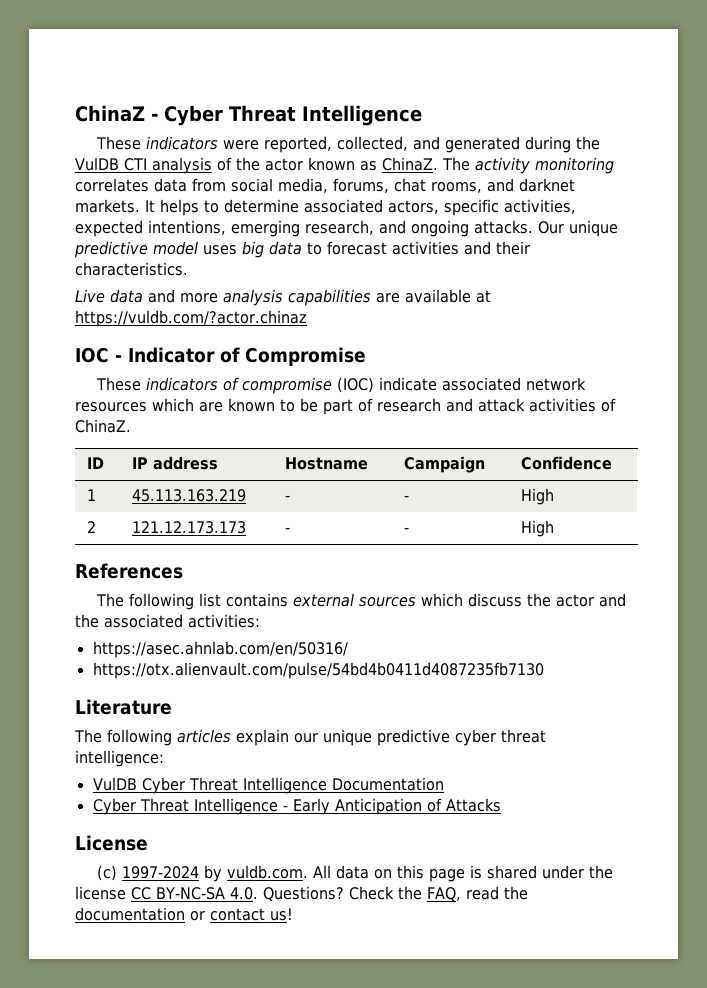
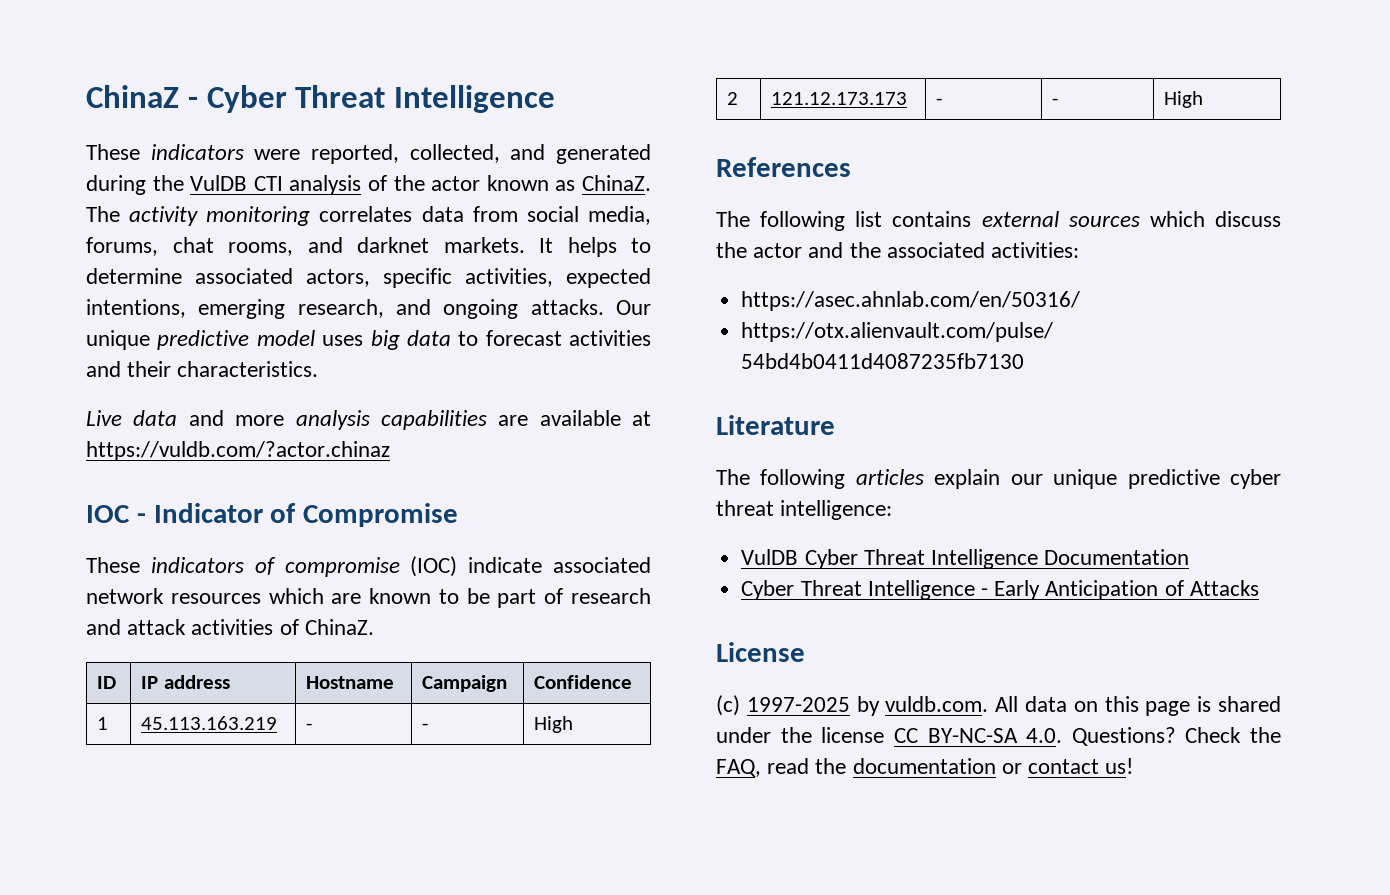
- (c) 1997-2024 by vuldb.com. All data on this page is shared under the license CC BY-NC-SA 4.0. Questions?
+ (c) 1997-2025 by vuldb.com. All data on this page is shared under the license CC BY-NC-SA 4.0. Questions?

